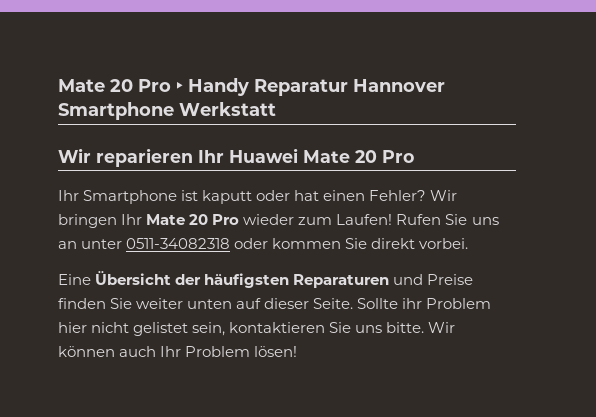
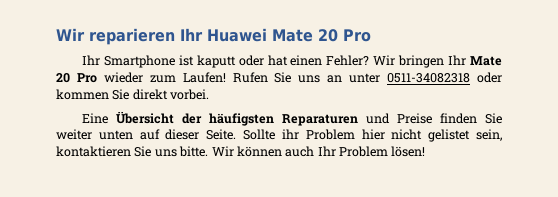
- Mate 20 Pro ‣ Handy Reparatur Hannover Smartphone Werkstatt

